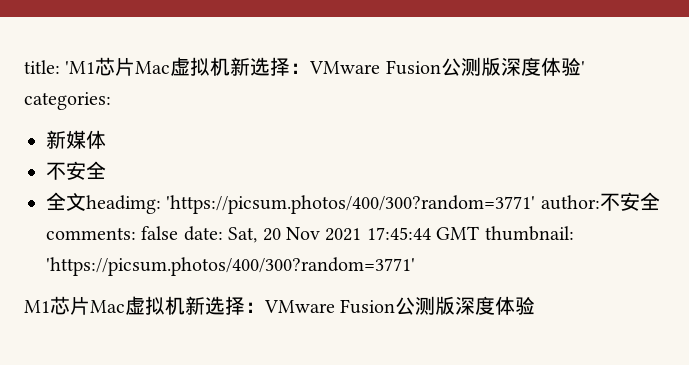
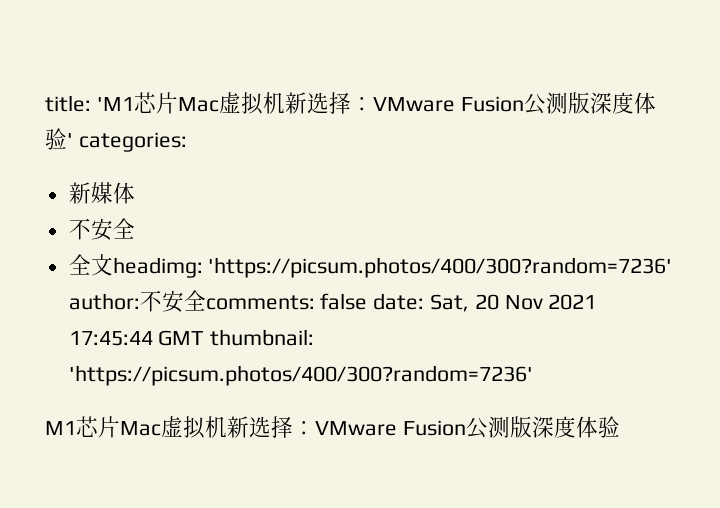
- 全文headimg: 'https://picsum.photos/400/300?random=3771' author:不安全comments: false date: Sat, 20 Nov 2021 17:45:44 GMT thumbnail: 'https://picsum.photos/400/300?random=3771'
+ 全文headimg: 'https://picsum.photos/400/300?random=7236' author:不安全comments: false date: Sat, 20 Nov 2021 17:45:44 GMT thumbnail: 'https://picsum.photos/400/300?random=7236'

